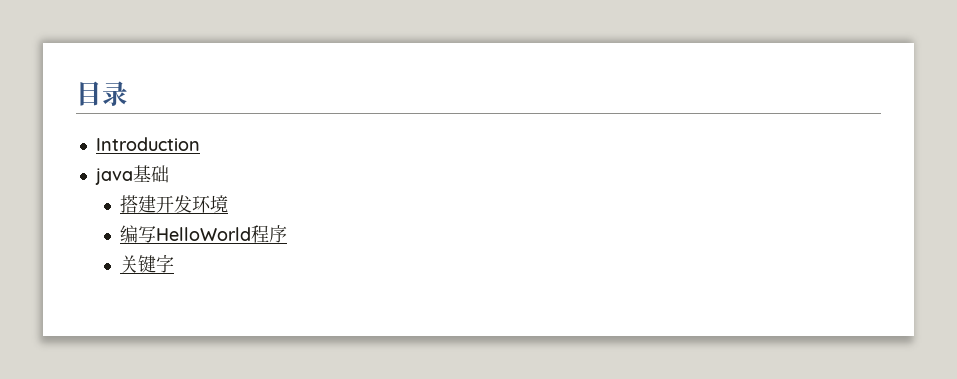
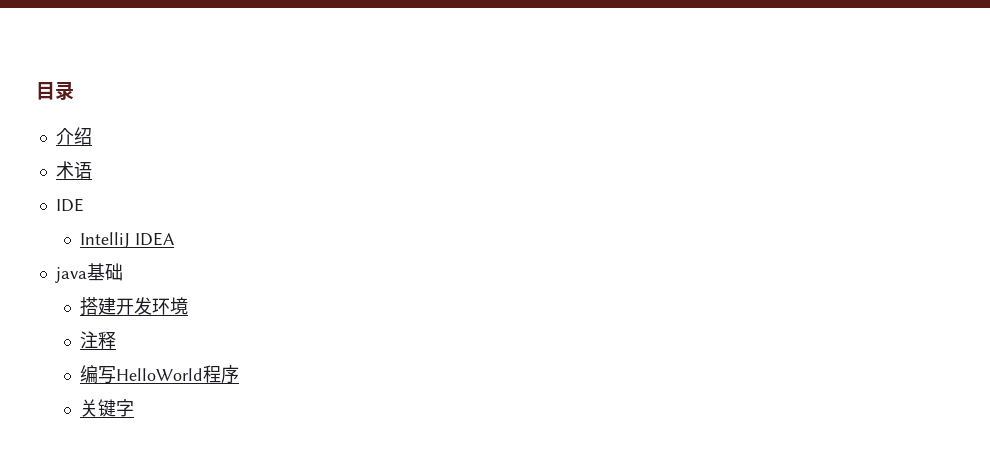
- Introduction
+ 介绍
+ 术语
+ IDE
+ IntelliJ IDEA
+ 注释

